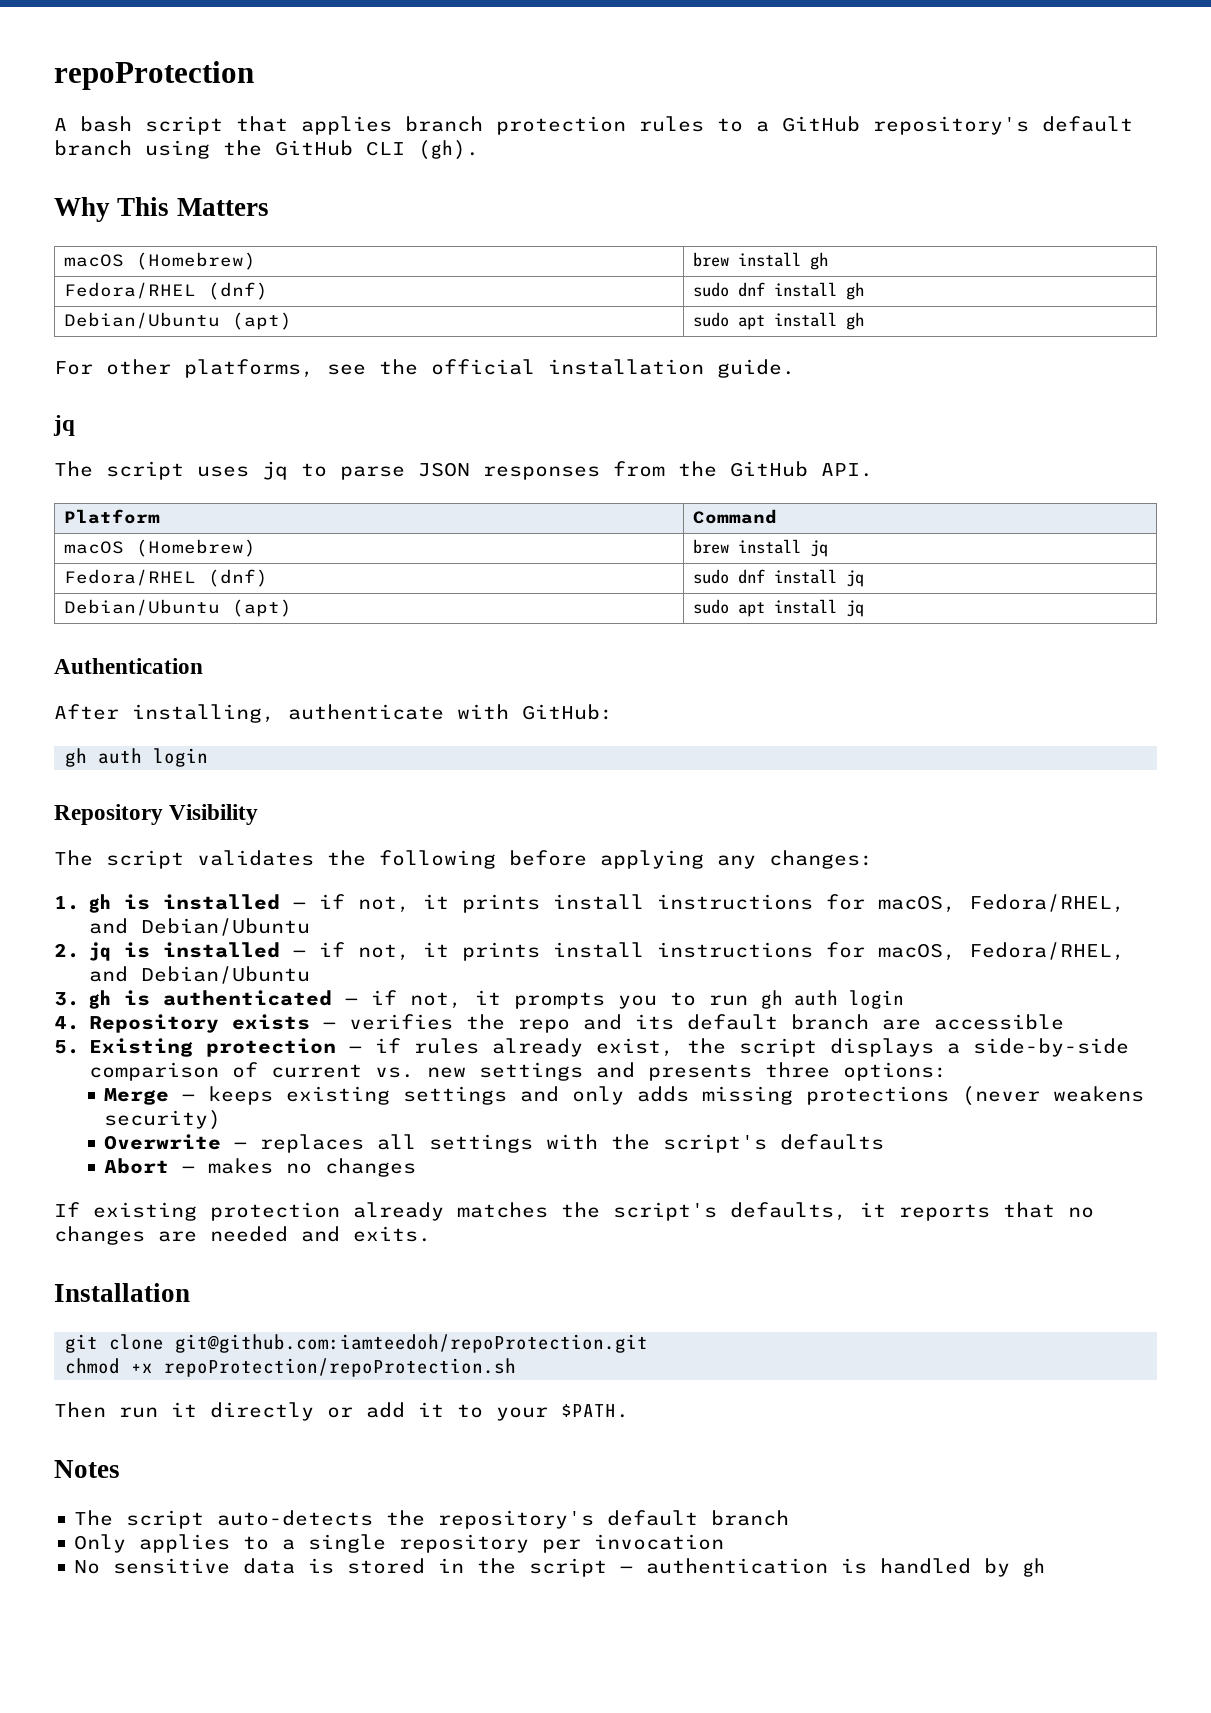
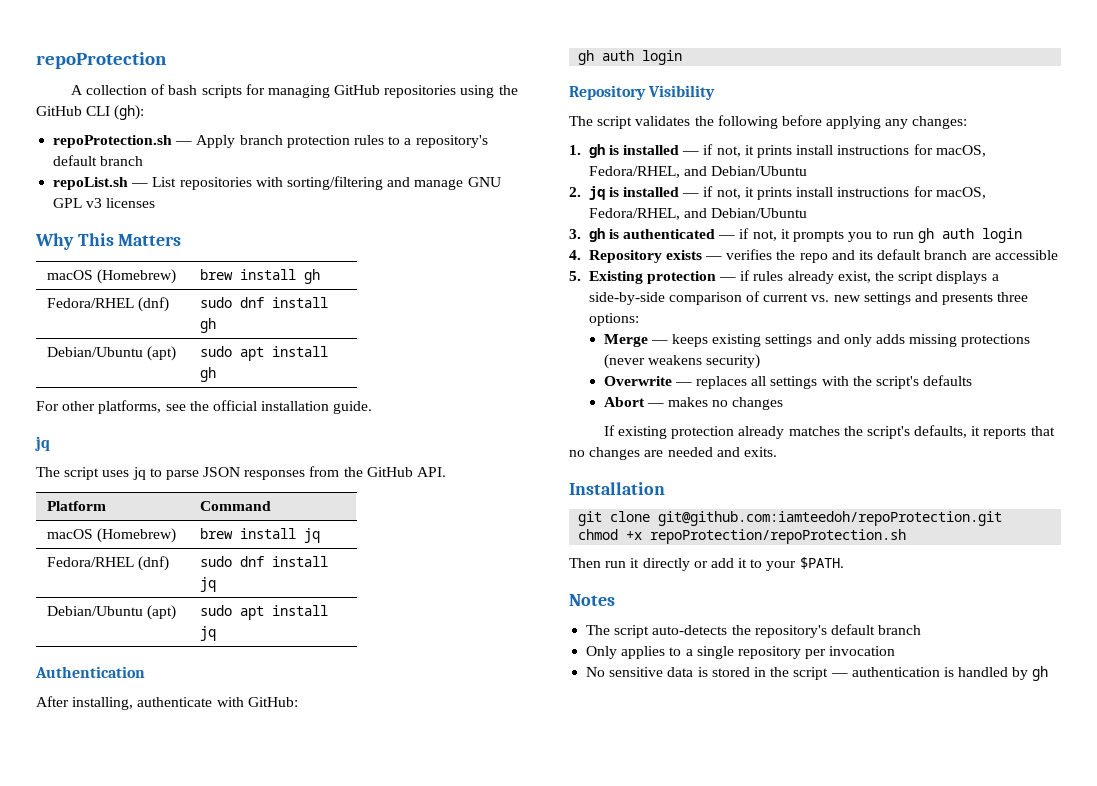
- A bash script that applies branch protection rules to a GitHub repository's default branch using the GitHub CLI (gh).
+ A collection of bash scripts for managing GitHub repositories using the GitHub CLI (gh):
+ repoProtection.sh — Apply branch protection rules to a repository's default branch
+ repoList.sh — List repositories with sorting/filtering and manage GNU GPL v3 licenses

